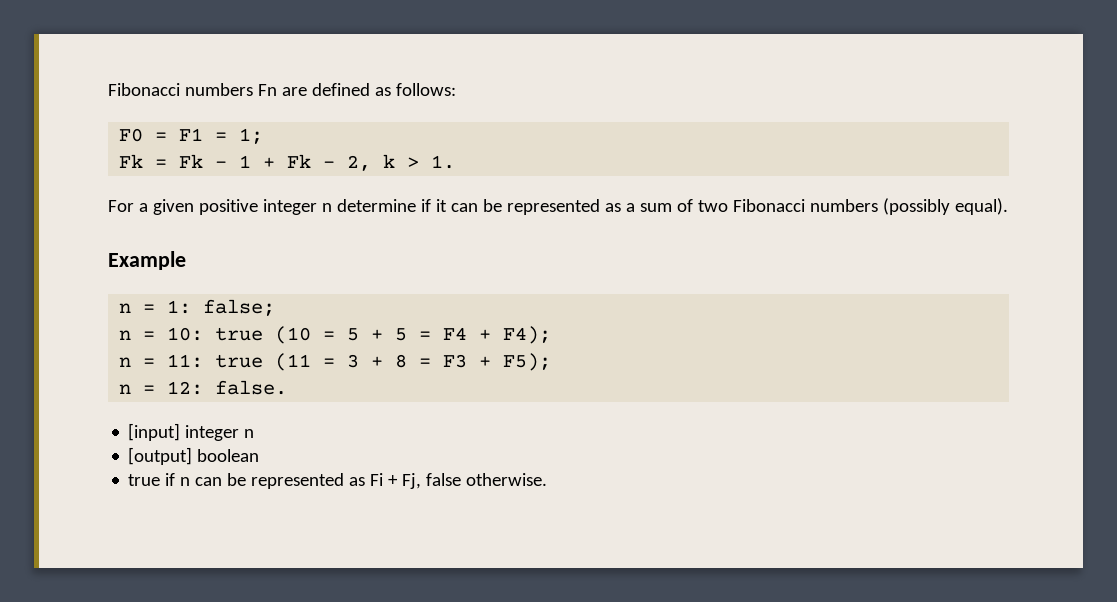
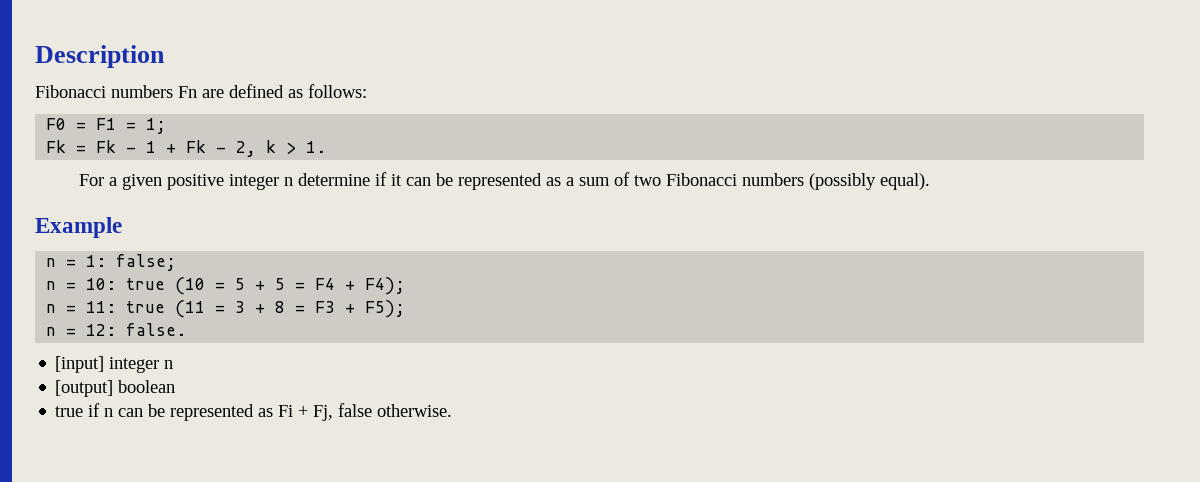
+ Description

